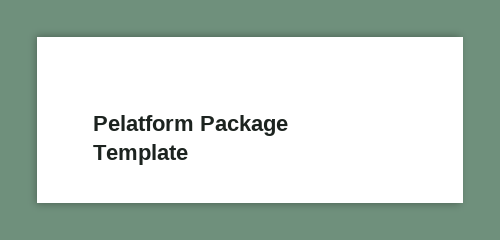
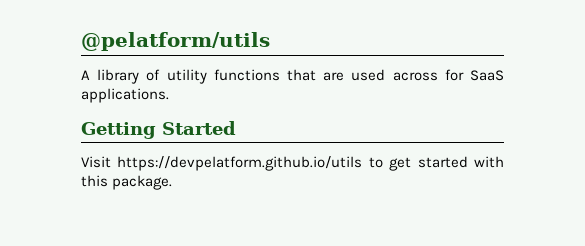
- Pelatform Package Template
+ @pelatform/utils
+ A library of utility functions that are used across for SaaS applications.
+ Getting Started
+ Visit https://devpelatform.github.io/utils to get started with this package.

